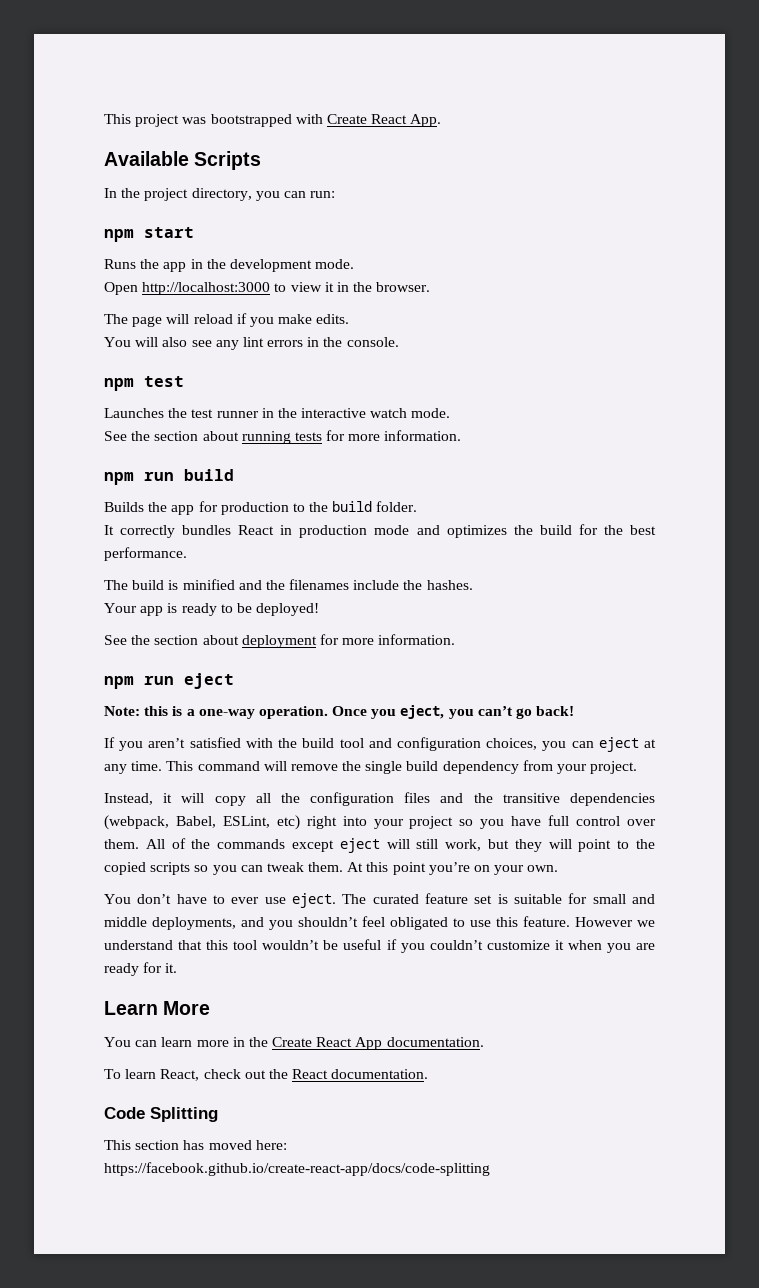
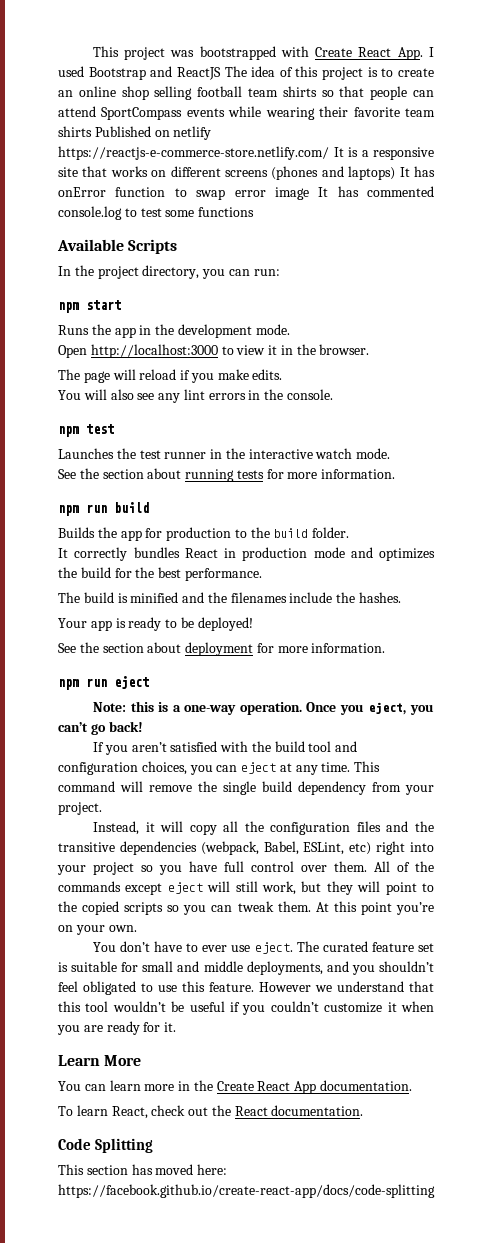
- This project was bootstrapped with Create React App.
+ This project was bootstrapped with Create React App. I used Bootstrap and ReactJS The idea of this project is to create an online shop selling football team shirts so that people can attend SportCompass events while wearing their favorite team shirts Published on netlify https://reactjs-e-commerce-store.netlify.com/ It is a responsive site that works on different screens (phones and laptops) It has onError function to swap error image It has commented console.log to test some functions

